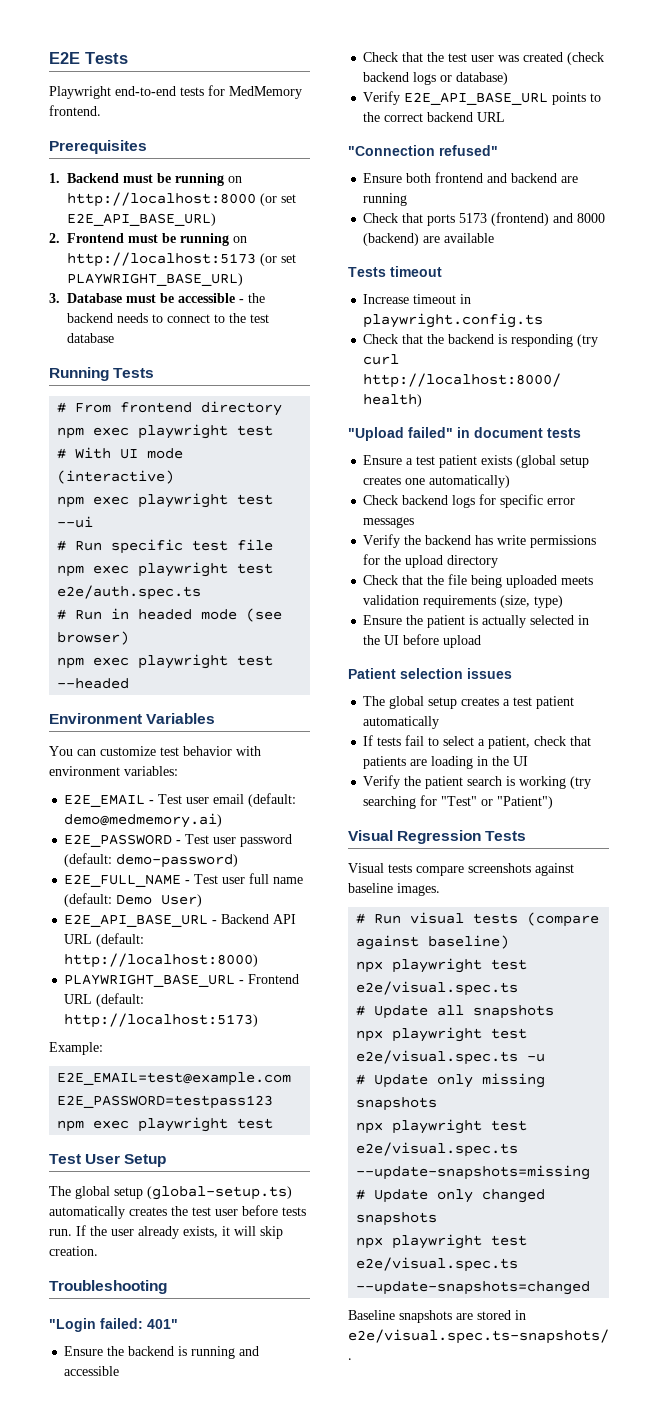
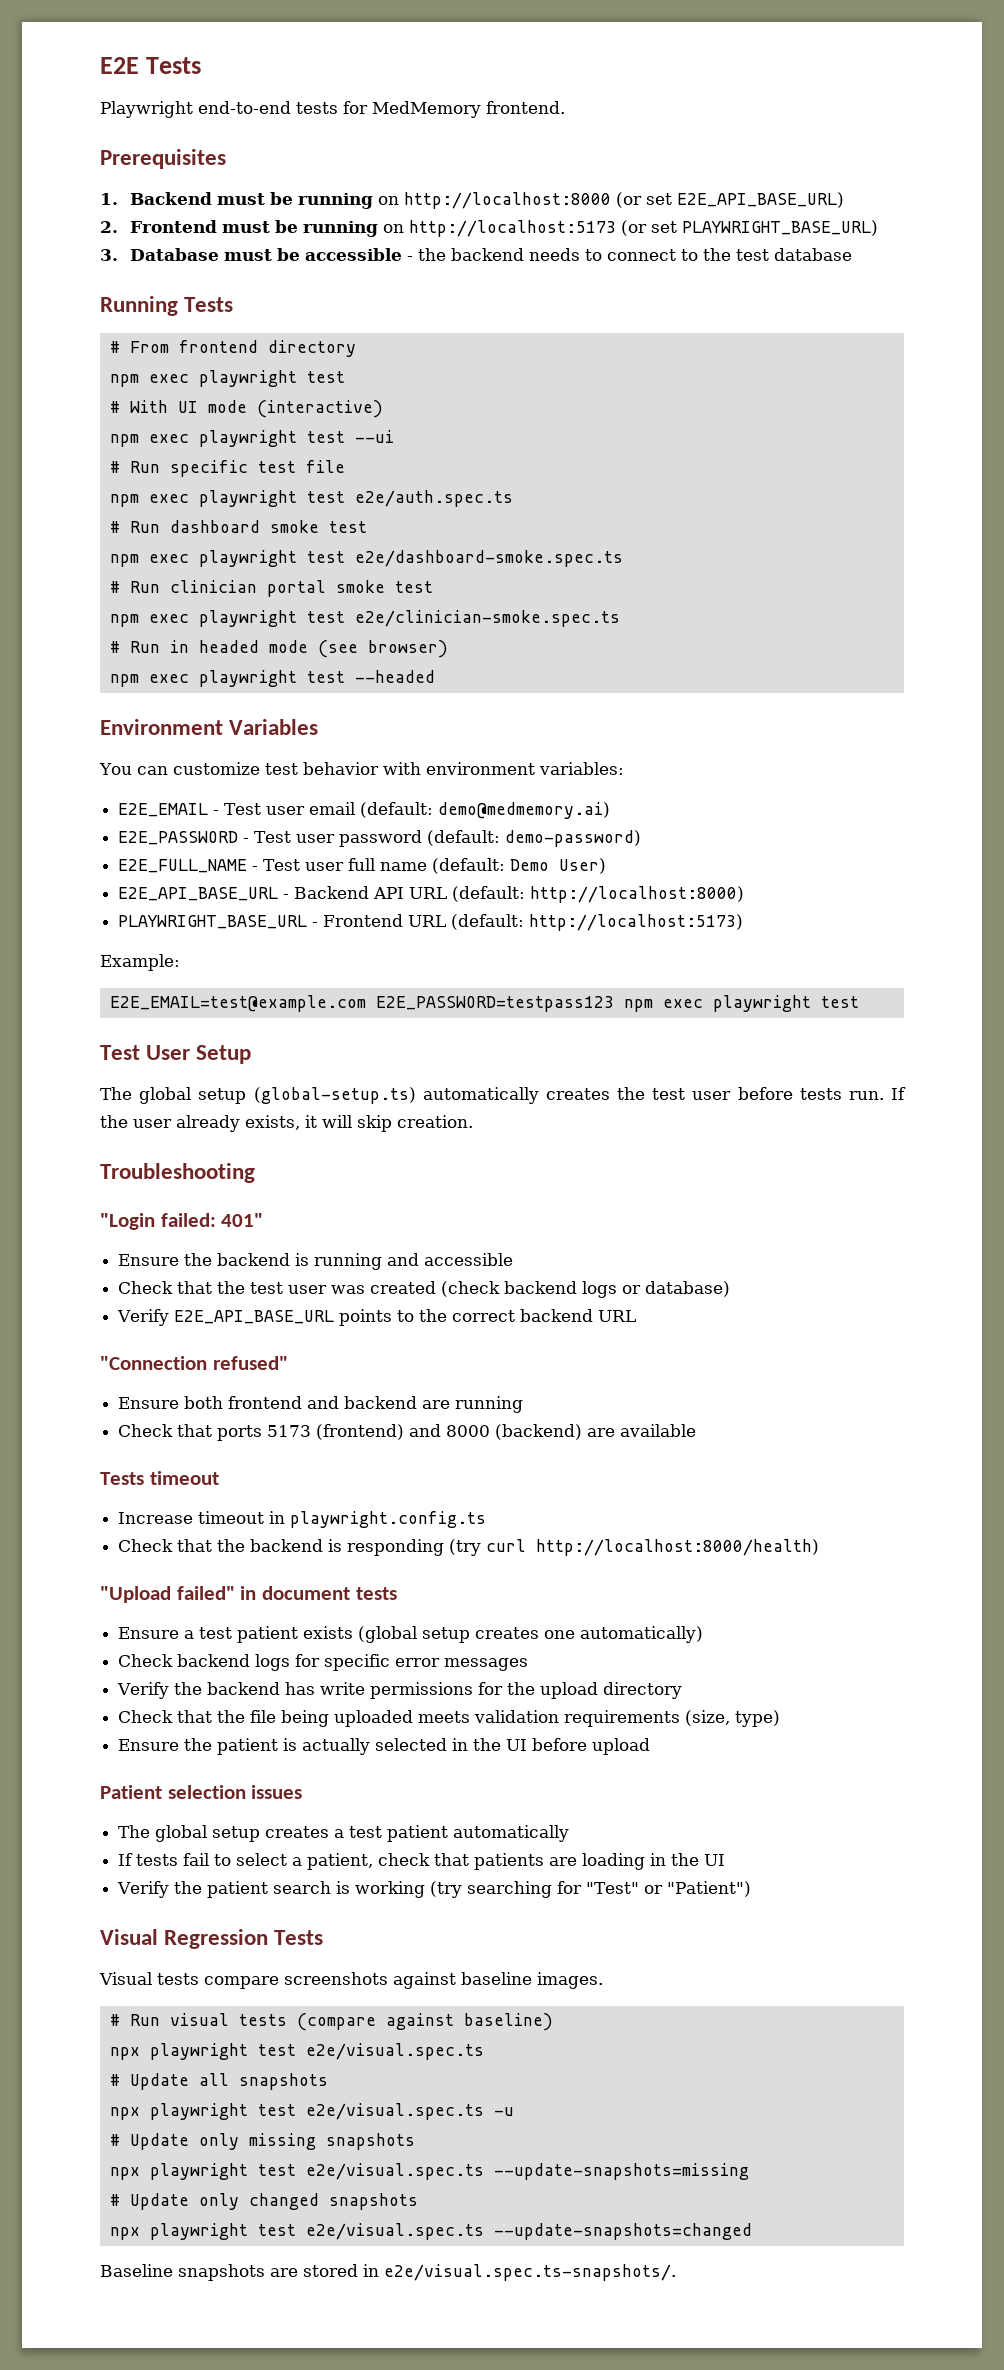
+ # Run dashboard smoke test
+ npm exec playwright test e2e/dashboard-smoke.spec.ts
+ # Run clinician portal smoke test
+ npm exec playwright test e2e/clinician-smoke.spec.ts

